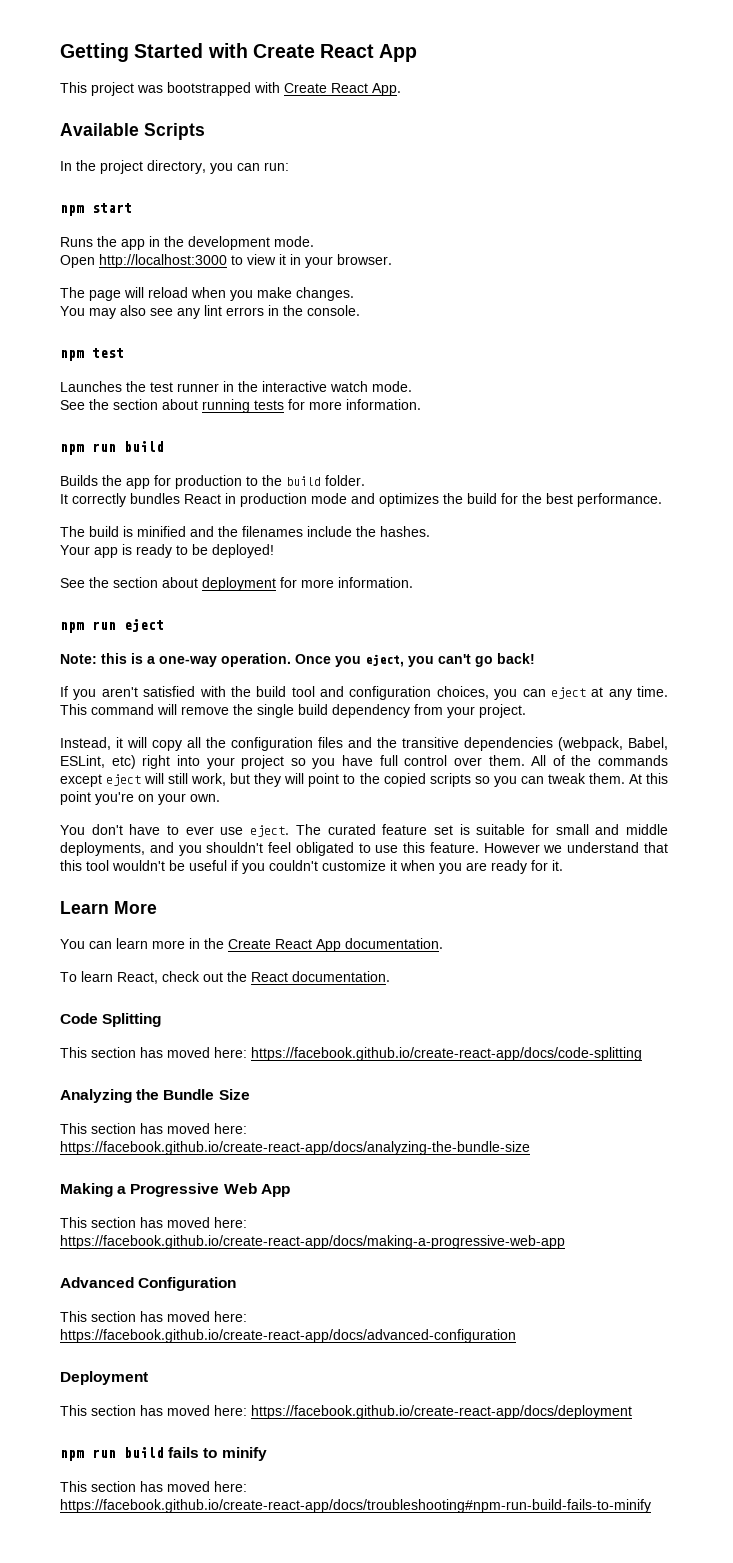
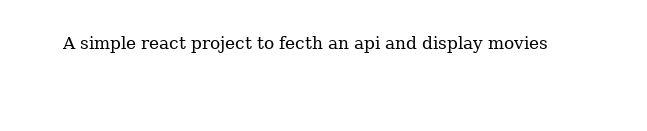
- Getting Started with Create React App
- This project was bootstrapped with Create React App.
- Available Scripts
- In the project directory, you can run:
- npm start
- Runs the app in the development mode.
- Open http://localhost:3000 to view it in your browser.
- The page will reload when you make changes.
- You may also see any lint errors in the console.
- npm test
- Launches the test runner in the interactive watch mode.
- See the section about running tests for more information.
- npm run build
- Builds the app for production to the build folder.
- It correctly bundles React in production mode and optimizes the build for the best performance.
- The build is minified and the filenames include the hashes.
- Your app is ready to be deployed!
- See the section about deployment for more information.
- npm run eject
- Note: this is a one-way operation. Once you eject, you can't go back!
- If you aren't satisfied with the build tool and configuration choices, you can eject at any time. This command will remove the single build dependency from your project.
- Instead, it will copy all the configuration files and the transitive dependencies (webpack, Babel, ESLint, etc) right into your project so you have full control over them. All of the commands except eject will still work, but they will point to the copied scripts so you can tweak them. At this point you're on your own.
- You don't have to ever use eject. The curated feature set is suitable for small and middle deployments, and you shouldn't feel obligated to use this feature. However we understand that this tool wouldn't be useful if you couldn't customize it when you are ready for it.
- Learn More
- You can learn more in the Create React App documentation.
- To learn React, check out the React documentation.
- Code Splitting
- This section has moved here: https://facebook.github.io/create-react-app/docs/code-splitting
- Analyzing the Bundle Size
- This section has moved here: https://facebook.github.io/create-react-app/docs/analyzing-the-bundle-size
- Making a Progressive Web App
- This section has moved here: https://facebook.github.io/create-react-app/docs/making-a-progressive-web-app
- Advanced Configuration
- This section has moved here: https://facebook.github.io/create-react-app/docs/advanced-configuration
- Deployment
- This section has moved here: https://facebook.github.io/create-react-app/docs/deployment
- npm run build fails to minify
- This section has moved here: https://facebook.github.io/create-react-app/docs/troubleshooting#npm-run-build-fails-to-minify
+ A simple react project to fecth an api and display movies

